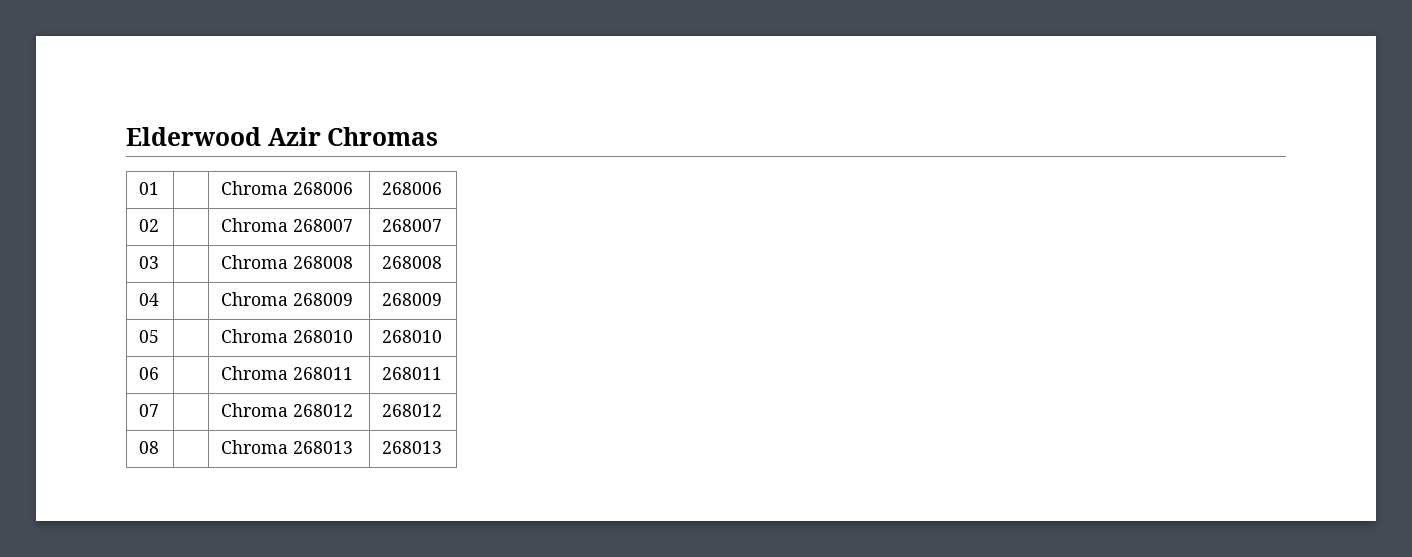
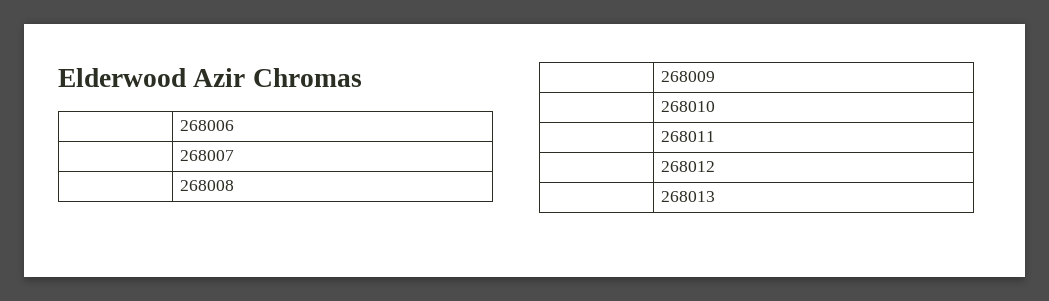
- 01 | | Chroma 268006 | 268006
- 02 | | Chroma 268007 | 268007
- 03 | | Chroma 268008 | 268008
- 04 | | Chroma 268009 | 268009
- 05 | | Chroma 268010 | 268010
- 06 | | Chroma 268011 | 268011
- 07 | | Chroma 268012 | 268012
- 08 | | Chroma 268013 | 268013
+ | 268006
+ | 268007
+ | 268008
+ | 268009
+ | 268010
+ | 268011
+ | 268012
+ | 268013

